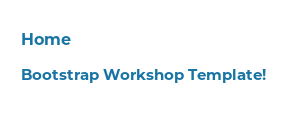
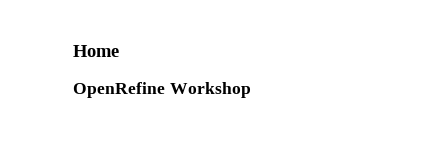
- Bootstrap Workshop Template!
+ OpenRefine Workshop

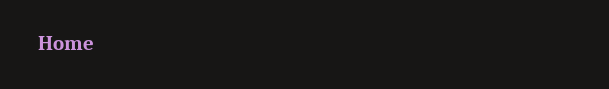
- OpenRefine Workshop

